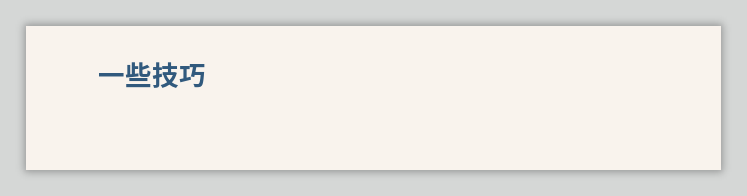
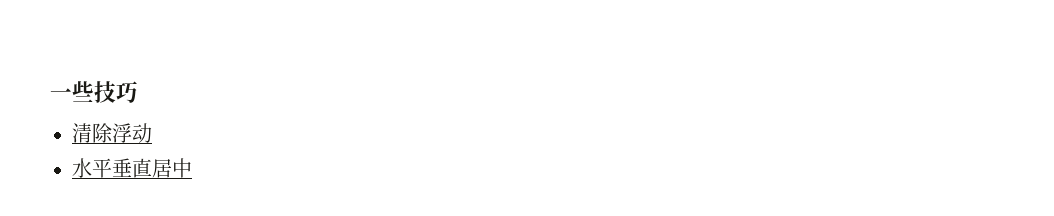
+ 清除浮动
+ 水平垂直居中

